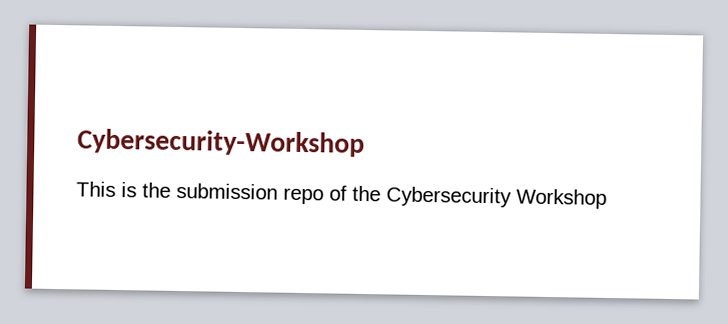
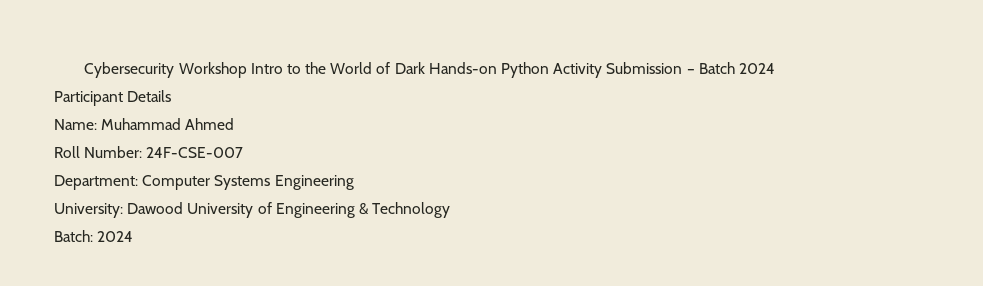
- Cybersecurity-Workshop
- This is the submission repo of the Cybersecurity Workshop
+ Cybersecurity Workshop Intro to the World of Dark Hands-on Python Activity Submission – Batch 2024
+ Participant Details
+ Name: Muhammad Ahmed
+ Roll Number: 24F-CSE-007
+ Department: Computer Systems Engineering
+ University: Dawood University of Engineering & Technology
+ Batch: 2024

